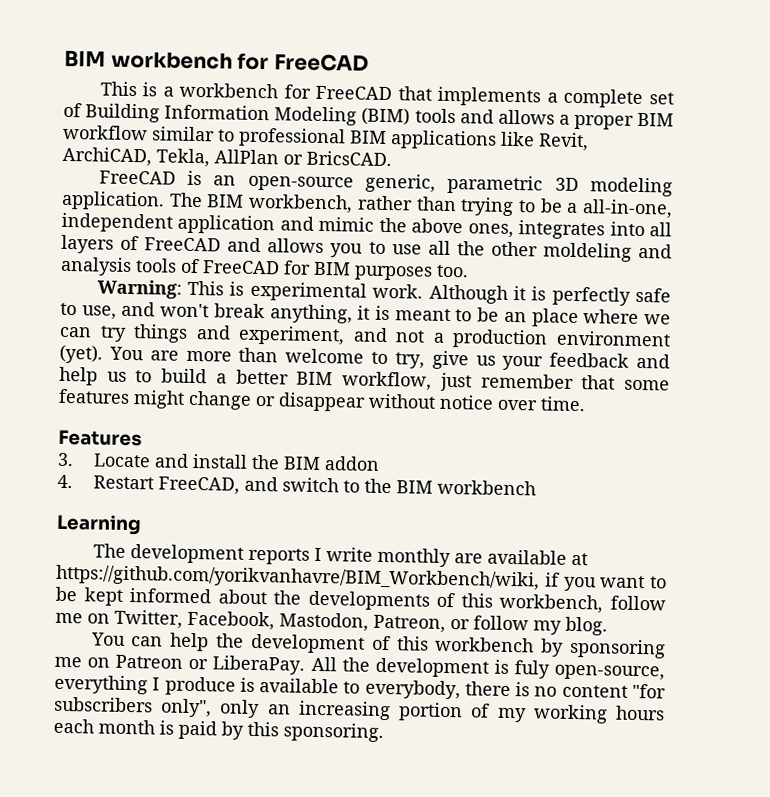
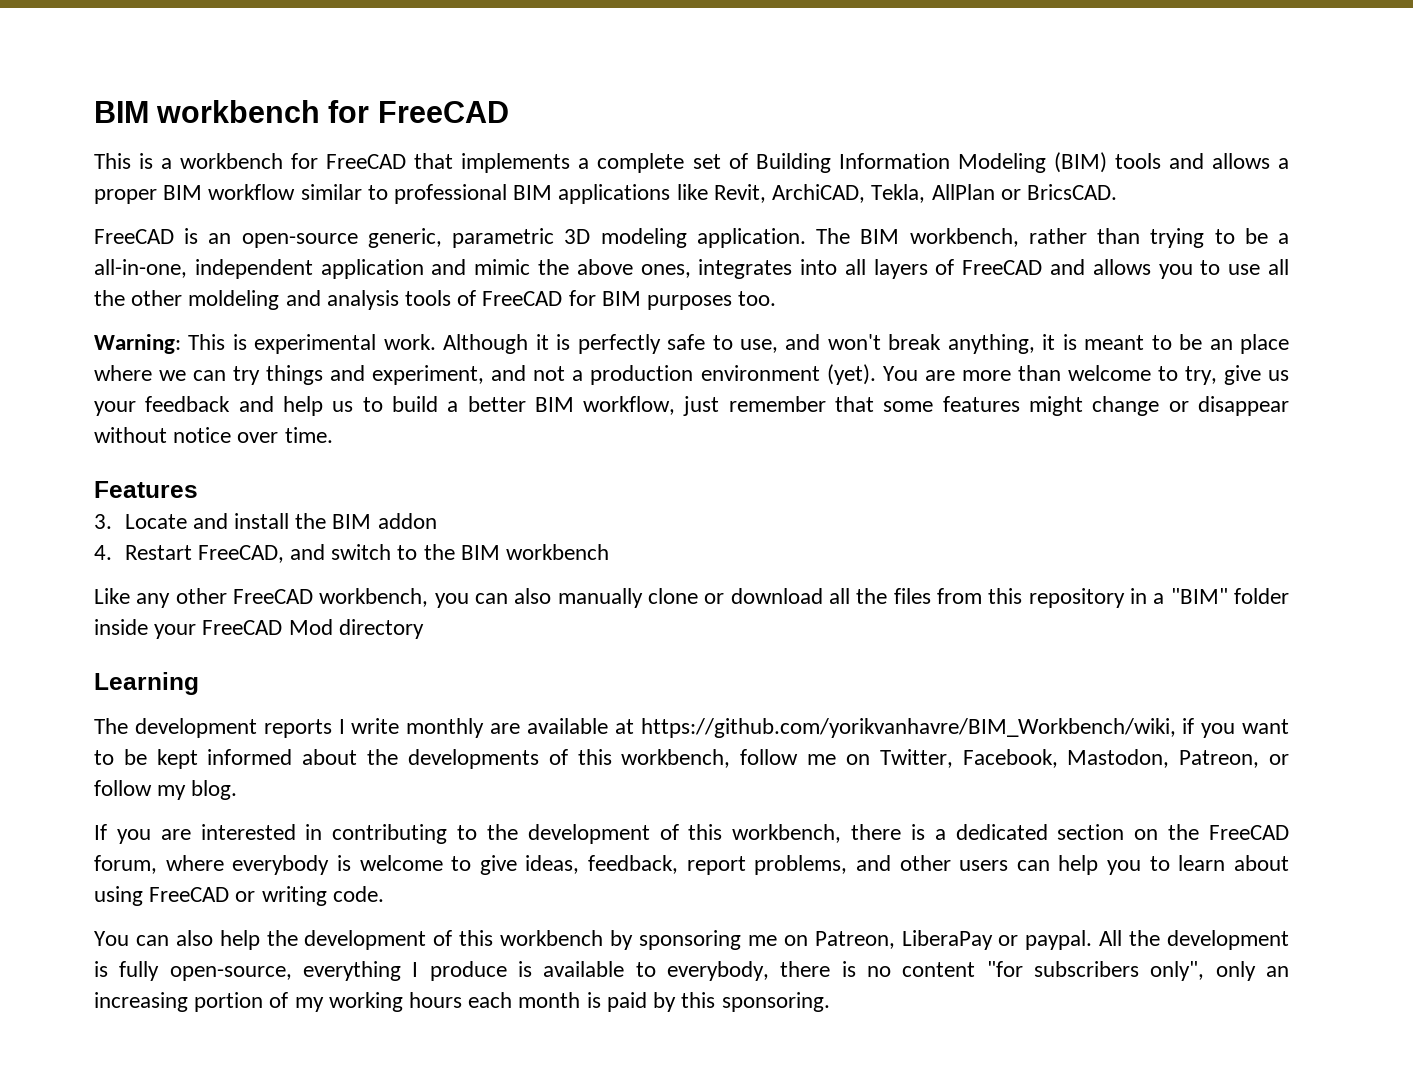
+ Like any other FreeCAD workbench, you can also manually clone or download all the files from this repository in a "BIM" folder inside your FreeCAD Mod directory
+ If you are interested in contributing to the development of this workbench, there is a dedicated section on the FreeCAD forum, where everybody is welcome to give ideas, feedback, report problems, and other users can help you to learn about using FreeCAD or writing code.
- You can help the development of this workbench by sponsoring me on Patreon or LiberaPay.
+ You can also help the development of this workbench by sponsoring me on Patreon, LiberaPay or paypal.
- All the development is fuly open-source, everything I produce is available to everybody, there is no content "for subscribers only", only an increasing portion of my working hours each month is paid by this sponsoring.
+ All the development is fully open-source, everything I produce is available to everybody, there is no content "for subscribers only", only an increasing portion of my working hours each month is paid by this sponsoring.

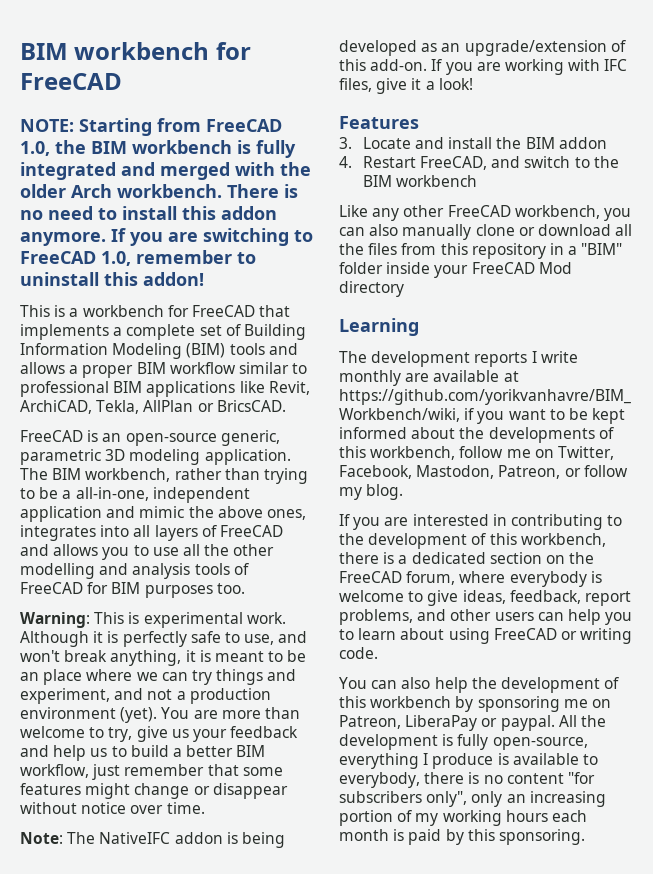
+ NOTE: Starting from FreeCAD 1.0, the BIM workbench is fully integrated and merged with the older Arch workbench. There is no need to install this addon anymore. If you are switching to FreeCAD 1.0, remember to uninstall this addon!
- The BIM workbench, rather than trying to be a all-in-one, independent application and mimic the above ones, integrates into all layers of FreeCAD and allows you to use all the other moldeling and analysis tools of FreeCAD for BIM purposes too.
+ The BIM workbench, rather than trying to be a all-in-one, independent application and mimic the above ones, integrates into all layers of FreeCAD and allows you to use all the other modelling and analysis tools of FreeCAD for BIM purposes too.
+ Note: The NativeIFC addon is being developed as an upgrade/extension of this add-on. If you are working with IFC files, give it a look!

